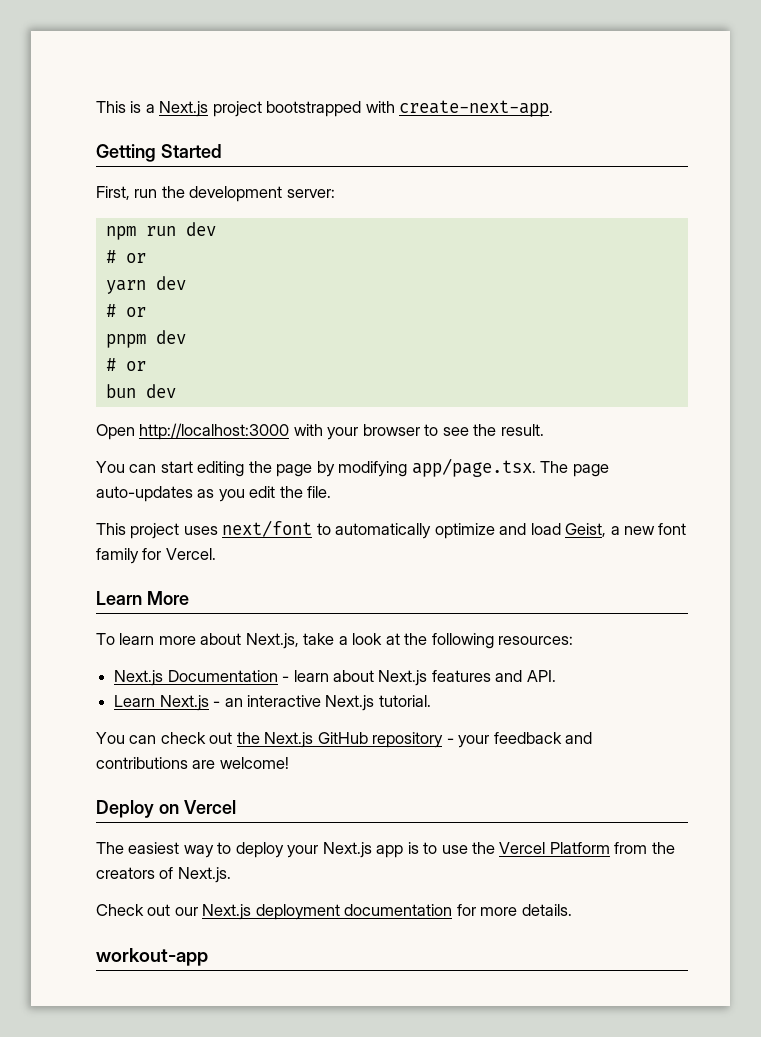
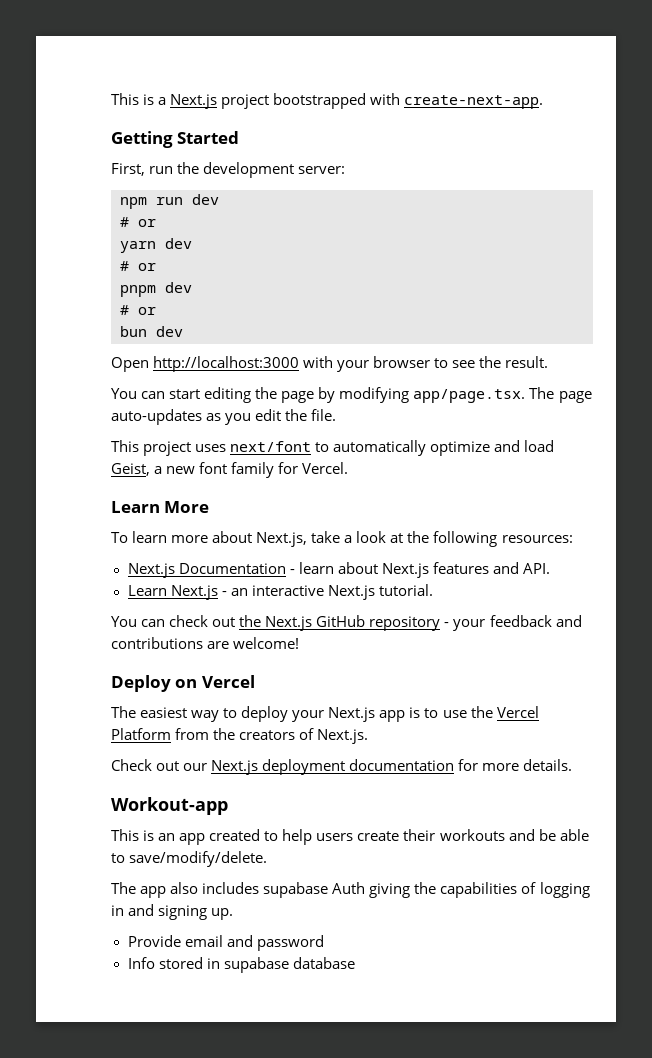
- workout-app
+ Workout-app
+ This is an app created to help users create their workouts and be able to save/modify/delete.
+ The app also includes supabase Auth giving the capabilities of logging in and signing up.
+ Provide email and password
+ Info stored in supabase database

